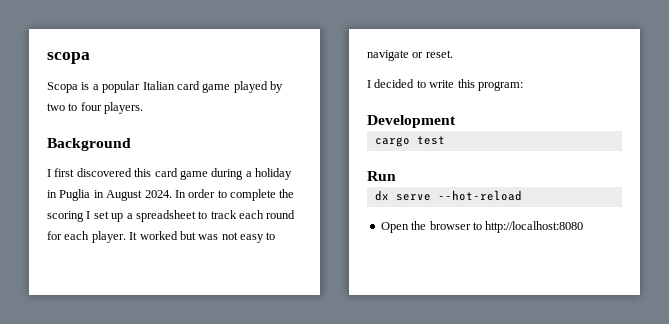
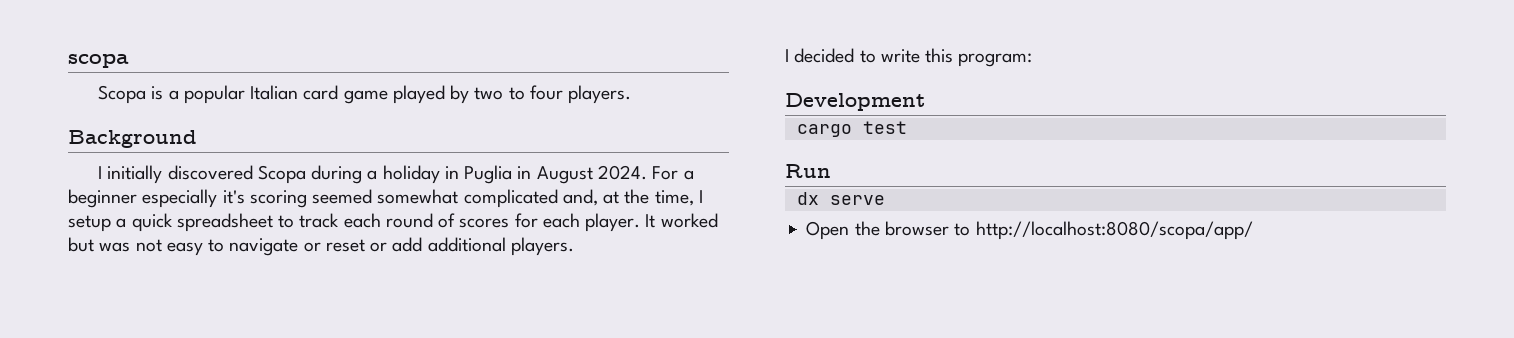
- I first discovered this card game during a holiday in Puglia in August 2024.
+ I initially discovered Scopa during a holiday in Puglia in August 2024.
- In order to complete the scoring I set up a spreadsheet to track each round for each player.
+ For a beginner especially it's scoring seemed somewhat complicated and, at the time, I setup a quick spreadsheet to track each round of scores for each player.
- It worked but was not easy to navigate or reset.
+ It worked but was not easy to navigate or reset or add additional players.
- dx serve --hot-reload
+ dx serve
- Open the browser to http://localhost:8080
+ Open the browser to http://localhost:8080/scopa/app/

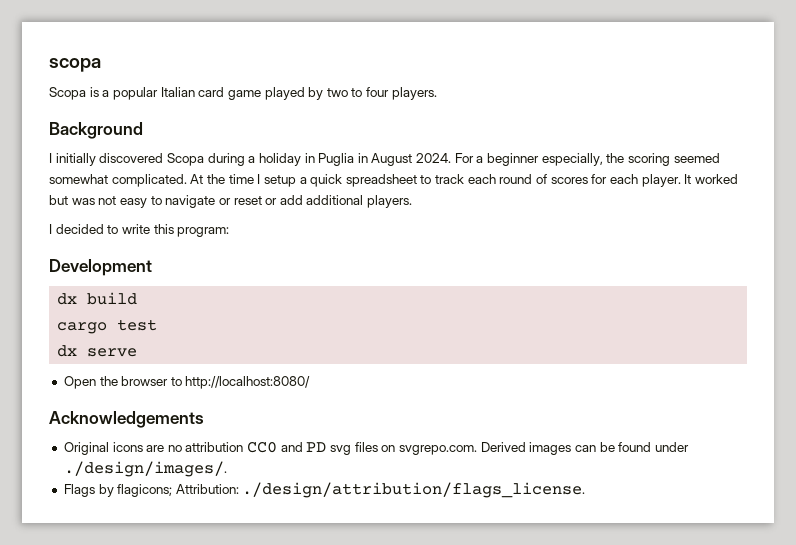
- For a beginner especially it's scoring seemed somewhat complicated and, at the time, I setup a quick spreadsheet to track each round of scores for each player.
+ For a beginner especially, the scoring seemed somewhat complicated. At the time I setup a quick spreadsheet to track each round of scores for each player.
+ dx build
- Run
- Open the browser to http://localhost:8080/scopa/app/
+ Open the browser to http://localhost:8080/
+ Acknowledgements
+ Original icons are no attribution CC0 and PD svg files on svgrepo.com. Derived images can be found under ./design/images/.
+ Flags by flagicons; Attribution: ./design/attribution/flags_license.

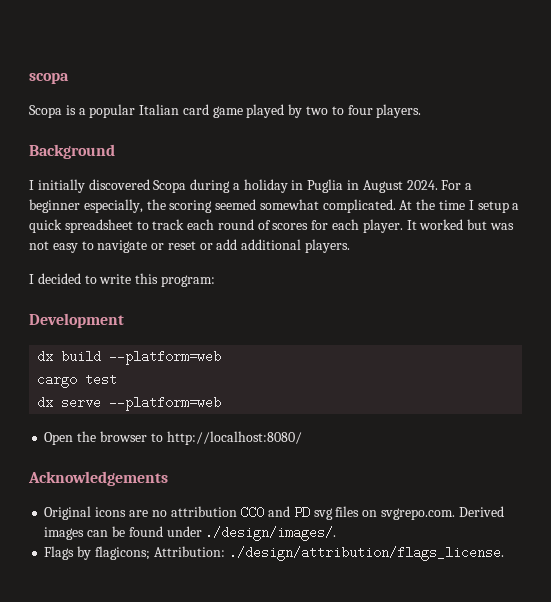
- dx build
+ dx build --platform=web
- dx serve
+ dx serve --platform=web

